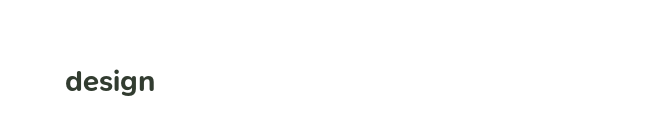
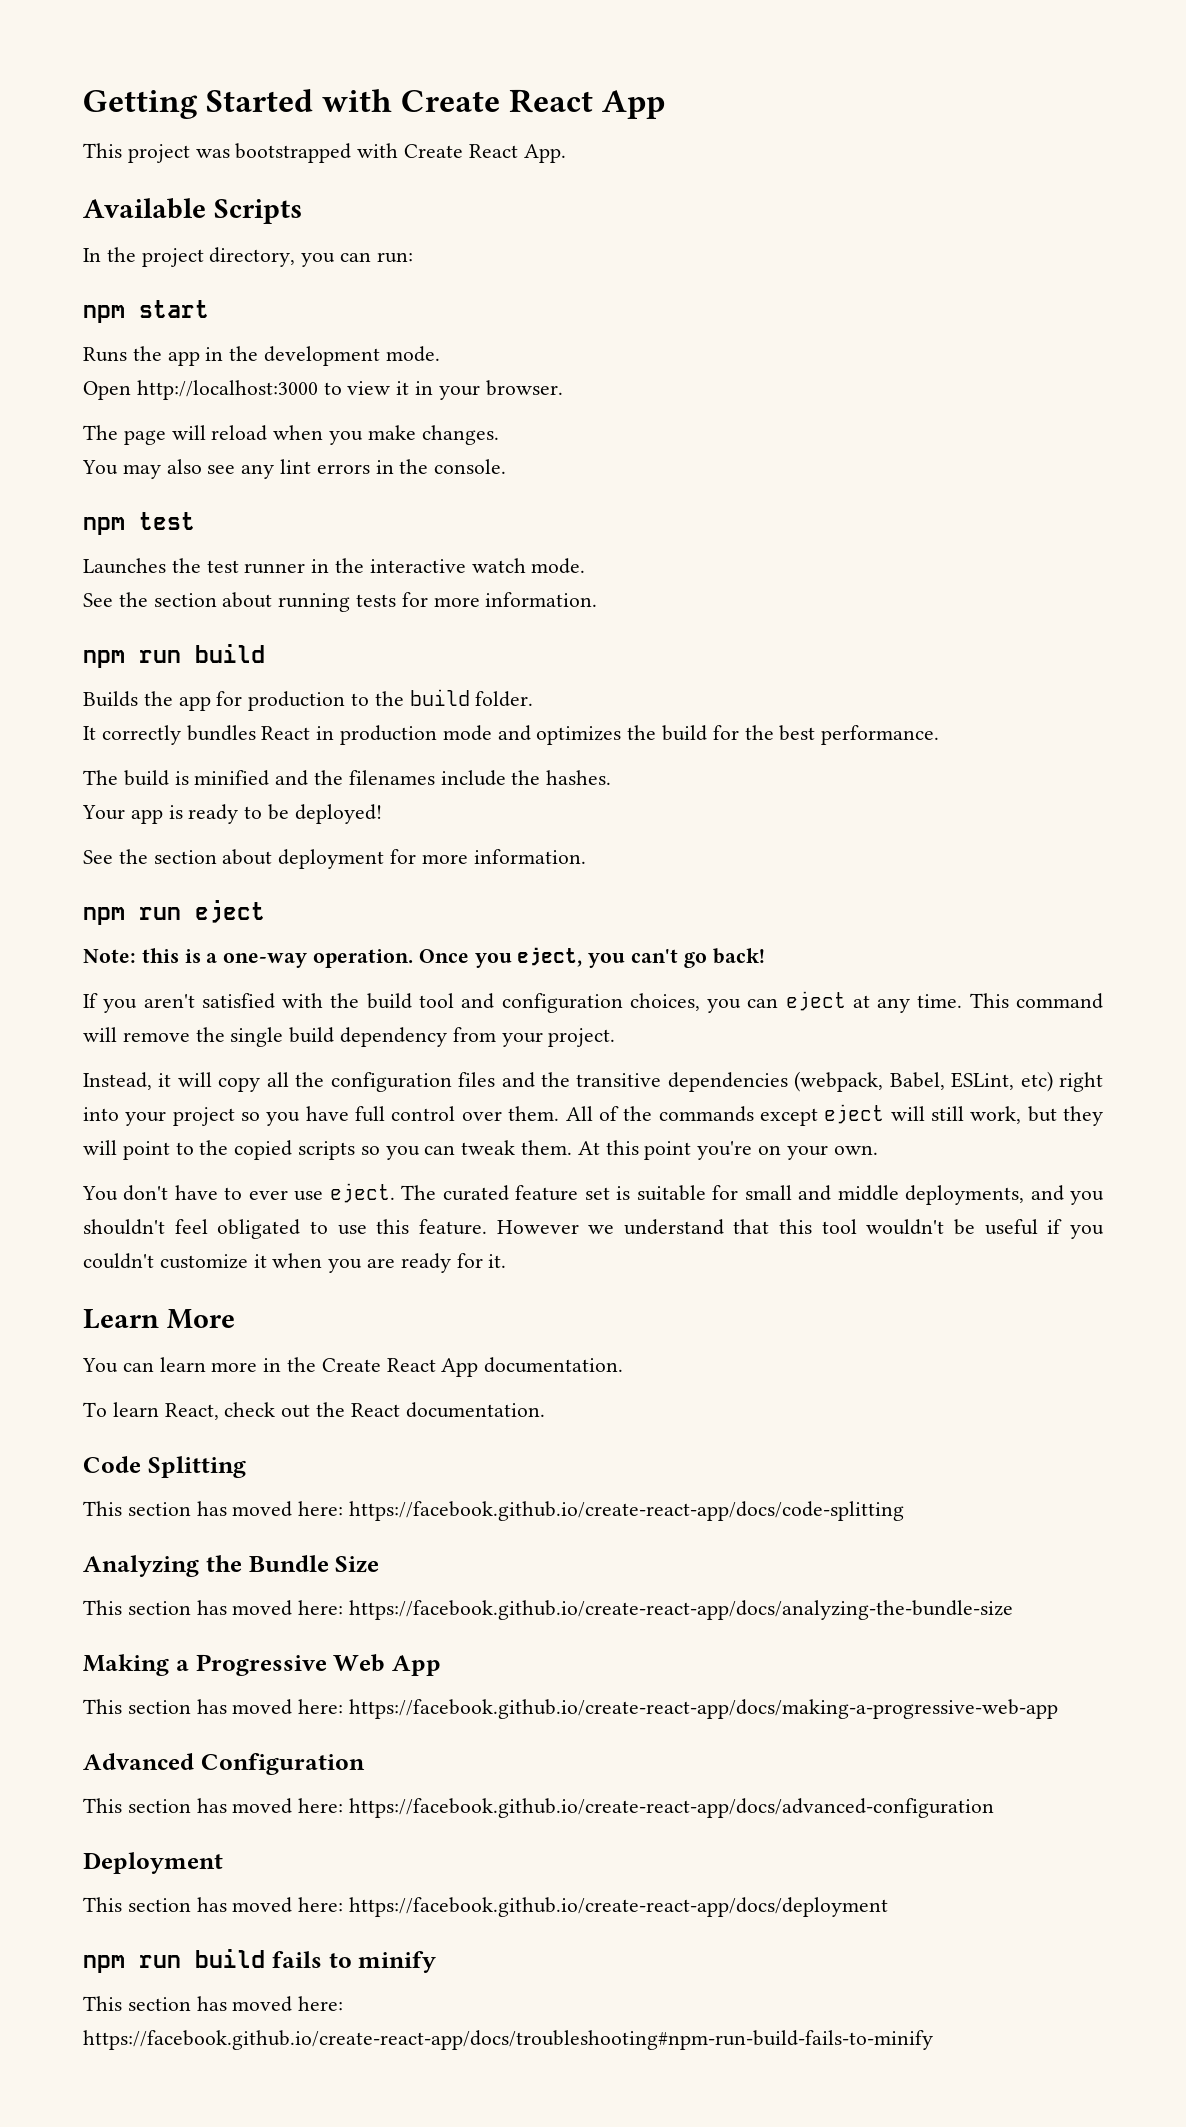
- design
+ Getting Started with Create React App
+ This project was bootstrapped with Create React App.
+ Available Scripts
+ In the project directory, you can run:
+ npm start
+ Runs the app in the development mode.
+ Open http://localhost:3000 to view it in your browser.
+ The page will reload when you make changes.
+ You may also see any lint errors in the console.
+ npm test
+ Launches the test runner in the interactive watch mode.
+ See the section about running tests for more information.
+ npm run build
+ Builds the app for production to the build folder.
+ It correctly bundles React in production mode and optimizes the build for the best performance.
+ The build is minified and the filenames include the hashes.
+ Your app is ready to be deployed!
+ See the section about deployment for more information.
+ npm run eject
+ Note: this is a one-way operation. Once you eject, you can't go back!
+ If you aren't satisfied with the build tool and configuration choices, you can eject at any time. This command will remove the single build dependency from your project.
+ Instead, it will copy all the configuration files and the transitive dependencies (webpack, Babel, ESLint, etc) right into your project so you have full control over them. All of the commands except eject will still work, but they will point to the copied scripts so you can tweak them. At this point you're on your own.
+ You don't have to ever use eject. The curated feature set is suitable for small and middle deployments, and you shouldn't feel obligated to use this feature. However we understand that this tool wouldn't be useful if you couldn't customize it when you are ready for it.
+ Learn More
+ You can learn more in the Create React App documentation.
+ To learn React, check out the React documentation.
+ Code Splitting
+ This section has moved here: https://facebook.github.io/create-react-app/docs/code-splitting
+ Analyzing the Bundle Size
+ This section has moved here: https://facebook.github.io/create-react-app/docs/analyzing-the-bundle-size
+ Making a Progressive Web App
+ This section has moved here: https://facebook.github.io/create-react-app/docs/making-a-progressive-web-app
+ Advanced Configuration
+ This section has moved here: https://facebook.github.io/create-react-app/docs/advanced-configuration
+ Deployment
+ This section has moved here: https://facebook.github.io/create-react-app/docs/deployment
+ npm run build fails to minify
+ This section has moved here: https://facebook.github.io/create-react-app/docs/troubleshooting#npm-run-build-fails-to-minify

